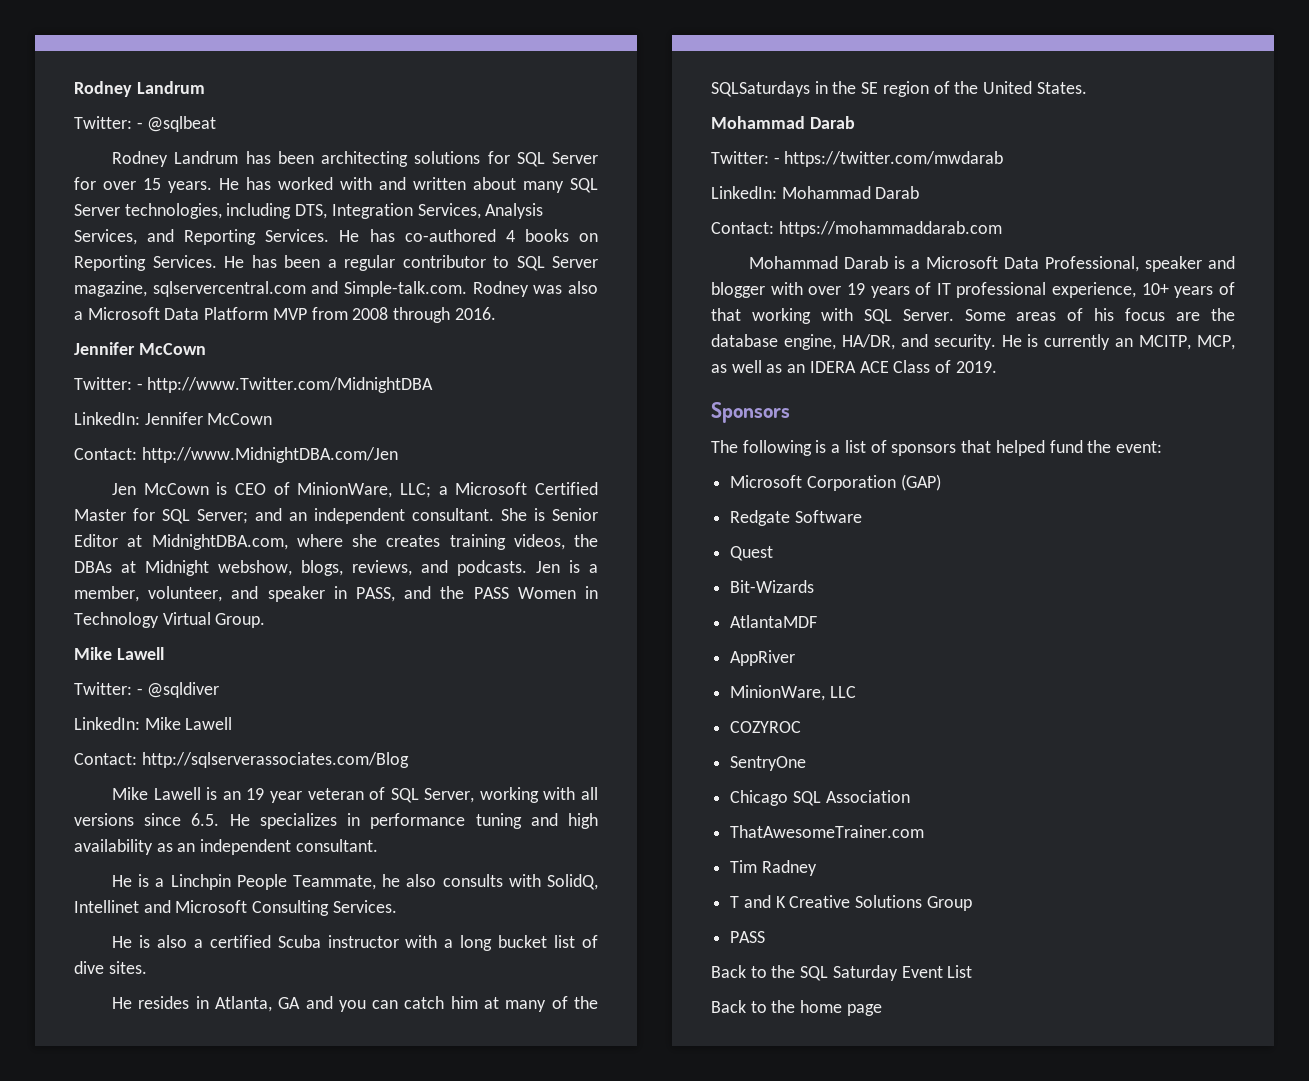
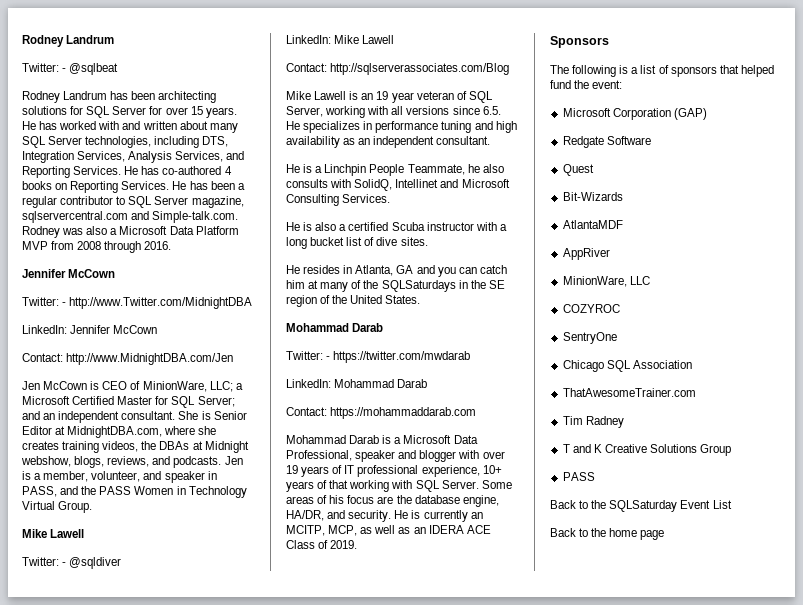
- Back to the SQL Saturday Event List
+ Back to the SQLSaturday Event List

